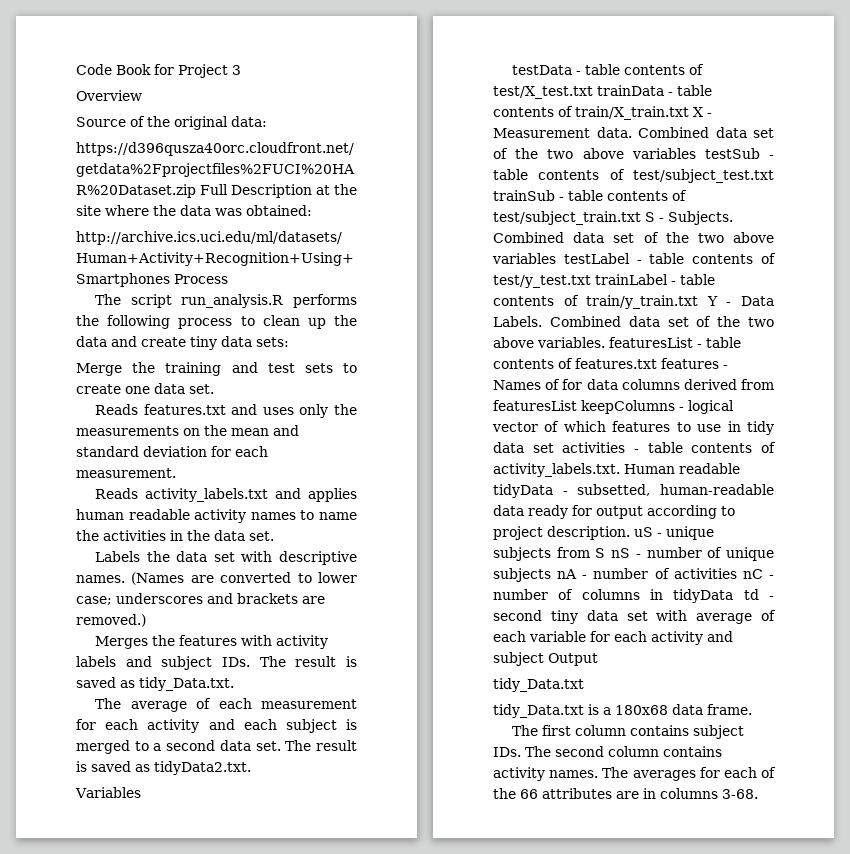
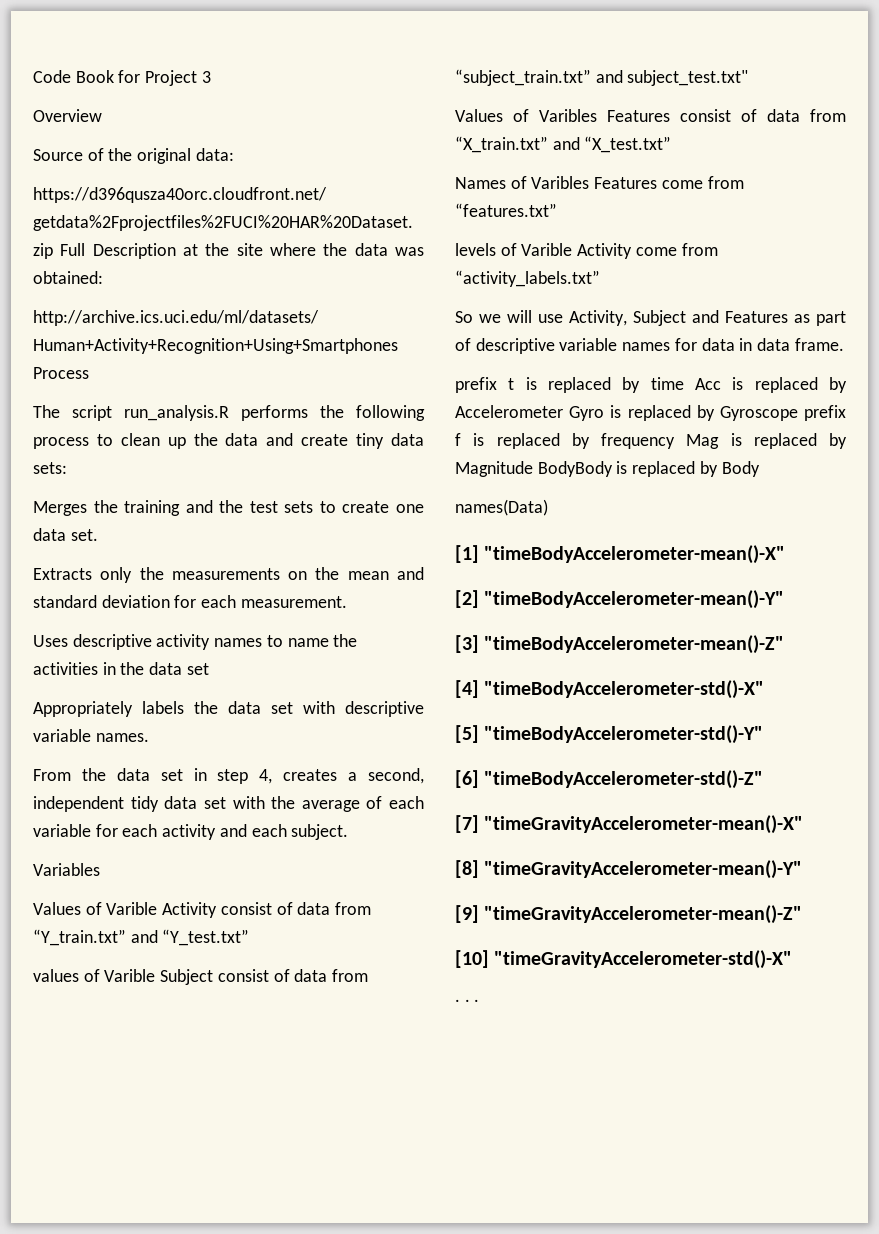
- Merge the training and test sets to create one data set.
+ Merges the training and the test sets to create one data set.
- Reads features.txt and uses only the measurements on the mean and standard deviation for each measurement.
+ Extracts only the measurements on the mean and standard deviation for each measurement.
- Reads activity_labels.txt and applies human readable activity names to name the activities in the data set.
- Labels the data set with descriptive names. (Names are converted to lower case; underscores and brackets are removed.)
- Merges the features with activity labels and subject IDs. The result is saved as tidy_Data.txt.
- The average of each measurement for each activity and each subject is merged to a second data set. The result is saved as tidyData2.txt.
+ Uses descriptive activity names to name the activities in the data set
+ Appropriately labels the data set with descriptive variable names.
+ From the data set in step 4, creates a second, independent tidy data set with the average of each variable for each activity and each subject.
  Variables
- testData - table contents of test/X_test.txt trainData - table contents of train/X_train.txt X - Measurement data. Combined data set of the two above variables testSub - table contents of test/subject_test.txt trainSub - table contents of test/subject_train.txt S - Subjects. Combined data set of the two above variables testLabel - table contents of test/y_test.txt trainLabel - table contents of train/y_train.txt Y - Data Labels. Combined data set of the two above variables. featuresList - table contents of features.txt features - Names of for data columns derived from featuresList keepColumns - logical vector of which features to use in tidy data set activities - table contents of activity_labels.txt. Human readable tidyData - subsetted, human-readable data ready for output according to project description. uS - unique subjects from S nS - number of unique subjects nA - number of activities nC - number of columns in tidyData td - second tiny data set with average of each variable for each activity and subject Output
- tidy_Data.txt
- tidy_Data.txt is a 180x68 data frame.
- The first column contains subject IDs. The second column contains activity names. The averages for each of the 66 attributes are in columns 3-68.
+ Values of Varible Activity consist of data from “Y_train.txt” and “Y_test.txt”
+ values of Varible Subject consist of data from “subject_train.txt” and subject_test.txt"
+ Values of Varibles Features consist of data from “X_train.txt” and “X_test.txt”
+ Names of Varibles Features come from “features.txt”
+ levels of Varible Activity come from “activity_labels.txt”
+ So we will use Activity, Subject and Features as part of descriptive variable names for data in data frame.
+ prefix t is replaced by time Acc is replaced by Accelerometer Gyro is replaced by Gyroscope prefix f is replaced by frequency Mag is replaced by Magnitude BodyBody is replaced by Body
+ names(Data)
+ [1] "timeBodyAccelerometer-mean()-X"
+ [2] "timeBodyAccelerometer-mean()-Y"
+ [3] "timeBodyAccelerometer-mean()-Z"
+ [4] "timeBodyAccelerometer-std()-X"
+ [5] "timeBodyAccelerometer-std()-Y"
+ [6] "timeBodyAccelerometer-std()-Z"
+ [7] "timeGravityAccelerometer-mean()-X"
+ [8] "timeGravityAccelerometer-mean()-Y"
+ [9] "timeGravityAccelerometer-mean()-Z"
+ [10] "timeGravityAccelerometer-std()-X"
+ . . .

